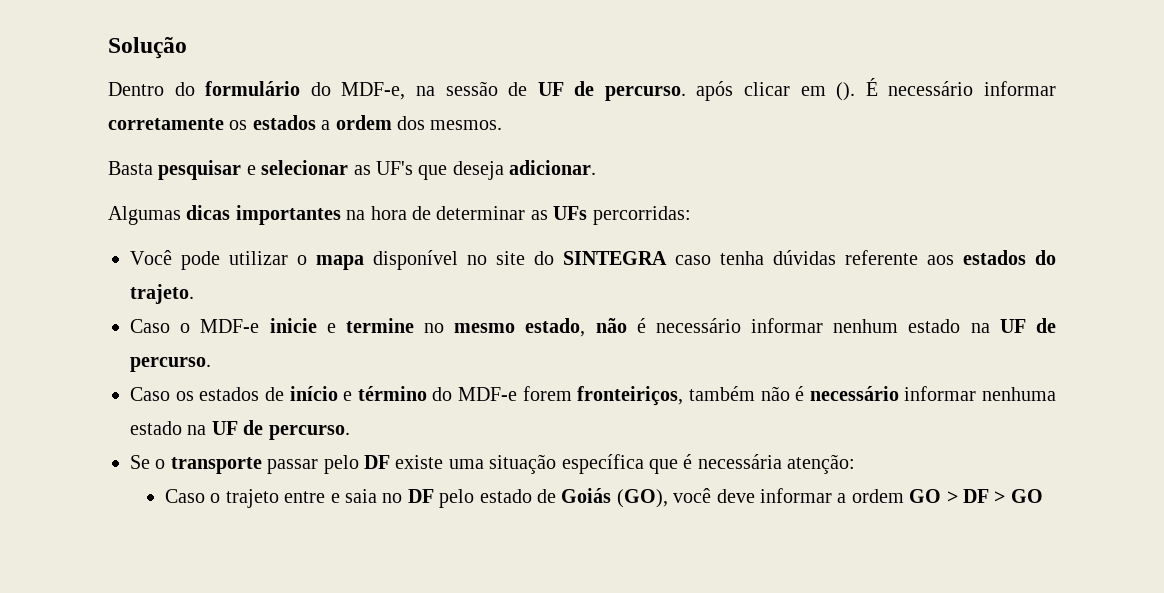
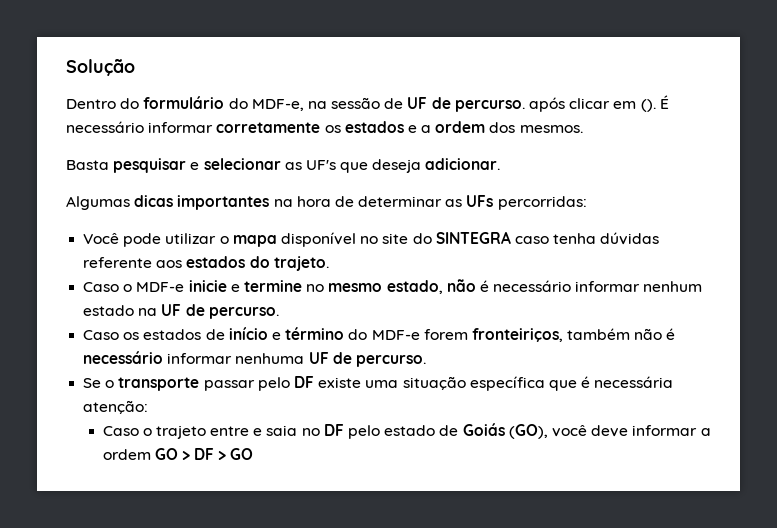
- É necessário informar corretamente os estados a ordem dos mesmos.
+ É necessário informar corretamente os estados e a ordem dos mesmos.
- Caso os estados de início e término do MDF-e forem fronteiriços, também não é necessário informar nenhuma estado na UF de percurso.
+ Caso os estados de início e término do MDF-e forem fronteiriços, também não é necessário informar nenhuma UF de percurso.

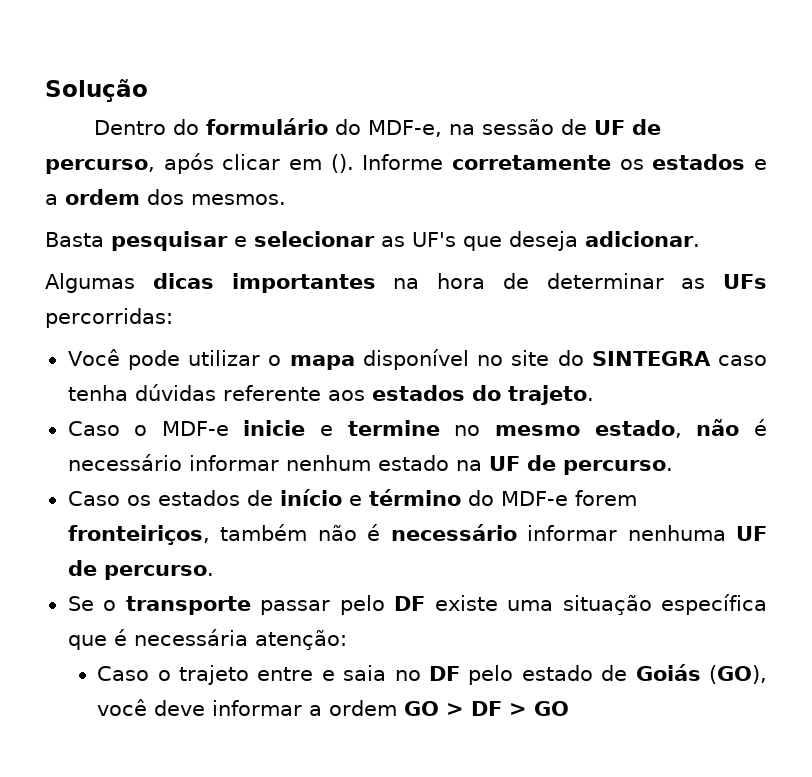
- Dentro do formulário do MDF-e, na sessão de UF de percurso. após clicar em ().
+ Dentro do formulário do MDF-e, na sessão de UF de percurso, após clicar em ().
- É necessário informar corretamente os estados e a ordem dos mesmos.
+ Informe corretamente os estados e a ordem dos mesmos.

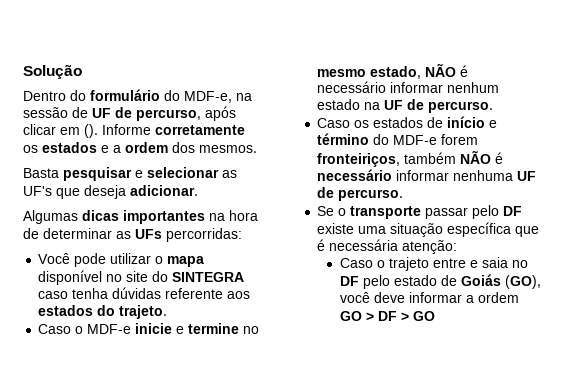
- Caso o MDF-e inicie e termine no mesmo estado, não é necessário informar nenhum estado na UF de percurso.
+ Caso o MDF-e inicie e termine no mesmo estado, NÃO é necessário informar nenhum estado na UF de percurso.
- Caso os estados de início e término do MDF-e forem fronteiriços, também não é necessário informar nenhuma UF de percurso.
+ Caso os estados de início e término do MDF-e forem fronteiriços, também NÃO é necessário informar nenhuma UF de percurso.

